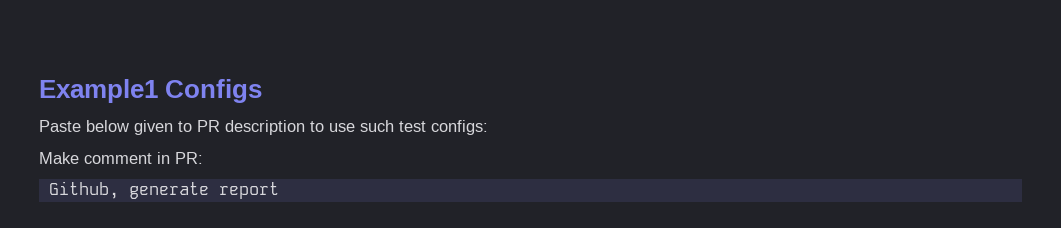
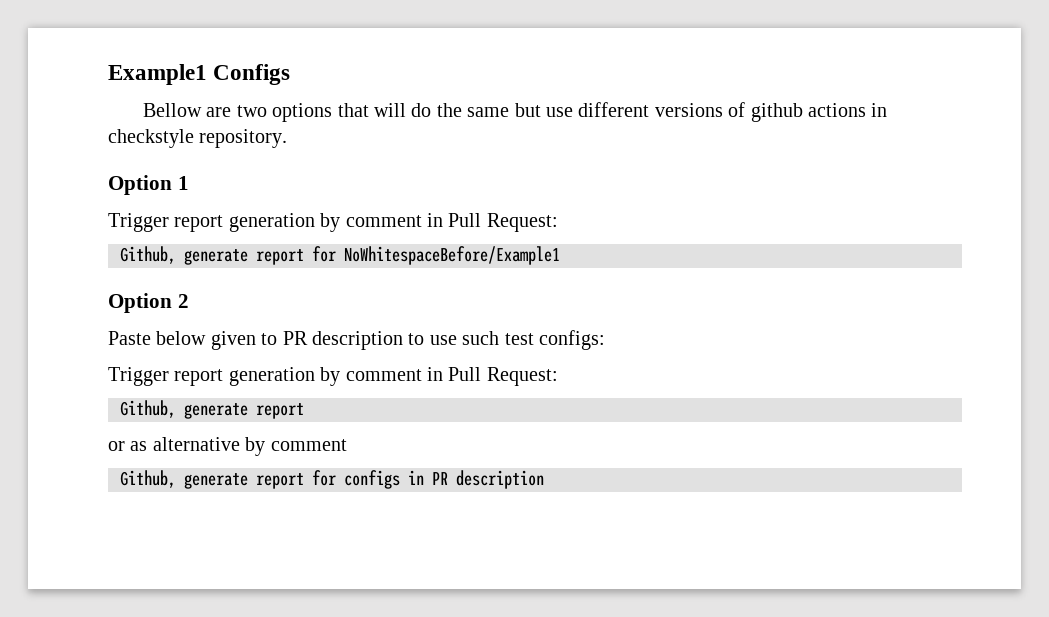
+ Bellow are two options that will do the same but use different versions of github actions in checkstyle repository.
+ Option 1
+ Trigger report generation by comment in Pull Request:
+ Github, generate report for NoWhitespaceBefore/Example1
+ Option 2
  Paste below given to PR description to use such test configs:
- Make comment in PR:
+ Trigger report generation by comment in Pull Request:
  Github, generate report
+ or as alternative by comment
+ Github, generate report for configs in PR description

